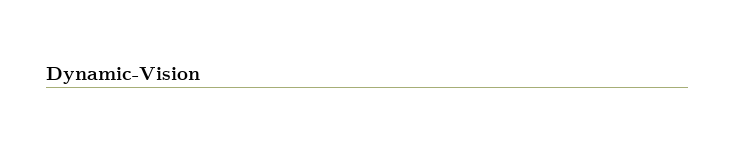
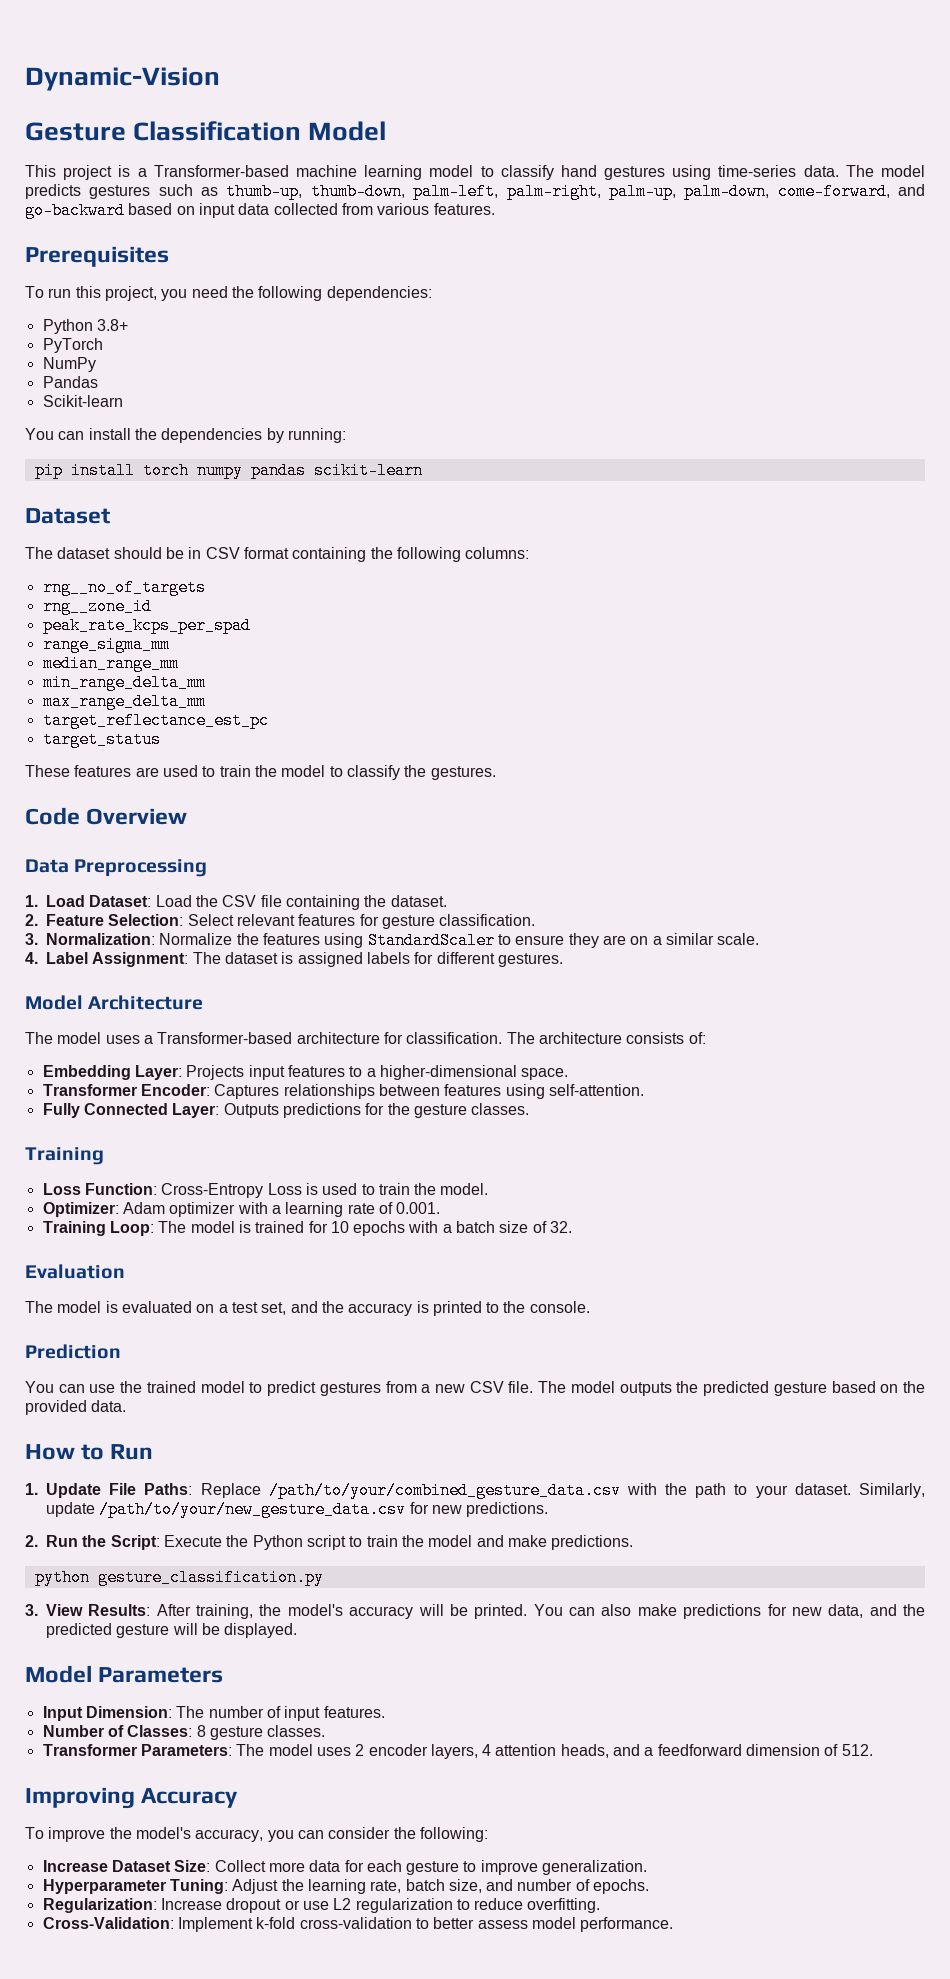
+ Gesture Classification Model
+ This project is a Transformer-based machine learning model to classify hand gestures using time-series data. The model predicts gestures such as thumb-up, thumb-down, palm-left, palm-right, palm-up, palm-down, come-forward, and go-backward based on input data collected from various features.
+ Prerequisites
+ To run this project, you need the following dependencies:
+ Python 3.8+
+ PyTorch
+ NumPy
+ Pandas
+ Scikit-learn
+ You can install the dependencies by running:
+ pip install torch numpy pandas scikit-learn
+ Dataset
+ The dataset should be in CSV format containing the following columns:
+ rng__no_of_targets
+ rng__zone_id
+ peak_rate_kcps_per_spad
+ range_sigma_mm
+ median_range_mm
+ min_range_delta_mm
+ max_range_delta_mm
+ target_reflectance_est_pc
+ target_status
+ These features are used to train the model to classify the gestures.
+ Code Overview
+ Data Preprocessing
+ 1. Load Dataset: Load the CSV file containing the dataset.
+ 2. Feature Selection: Select relevant features for gesture classification.
+ 3. Normalization: Normalize the features using StandardScaler to ensure they are on a similar scale.
+ 4. Label Assignment: The dataset is assigned labels for different gestures.
+ Model Architecture
+ The model uses a Transformer-based architecture for classification. The architecture consists of:
+ Embedding Layer: Projects input features to a higher-dimensional space.
+ Transformer Encoder: Captures relationships between features using self-attention.
+ Fully Connected Layer: Outputs predictions for the gesture classes.
+ Training
+ Loss Function: Cross-Entropy Loss is used to train the model.
+ Optimizer: Adam optimizer with a learning rate of 0.001.
+ Training Loop: The model is trained for 10 epochs with a batch size of 32.
+ Evaluation
+ The model is evaluated on a test set, and the accuracy is printed to the console.
+ Prediction
+ You can use the trained model to predict gestures from a new CSV file. The model outputs the predicted gesture based on the provided data.
+ How to Run
+ 1. Update File Paths: Replace /path/to/your/combined_gesture_data.csv with the path to your dataset. Similarly, update /path/to/your/new_gesture_data.csv for new predictions.
+ 2. Run the Script: Execute the Python script to train the model and make predictions.
+ python gesture_classification.py
+ 3. View Results: After training, the model's accuracy will be printed. You can also make predictions for new data, and the predicted gesture will be displayed.
+ Model Parameters
+ Input Dimension: The number of input features.
+ Number of Classes: 8 gesture classes.
+ Transformer Parameters: The model uses 2 encoder layers, 4 attention heads, and a feedforward dimension of 512.
+ Improving Accuracy
+ To improve the model's accuracy, you can consider the following:
+ Increase Dataset Size: Collect more data for each gesture to improve generalization.
+ Hyperparameter Tuning: Adjust the learning rate, batch size, and number of epochs.
+ Regularization: Increase dropout or use L2 regularization to reduce overfitting.
+ Cross-Validation: Implement k-fold cross-validation to better assess model performance.

